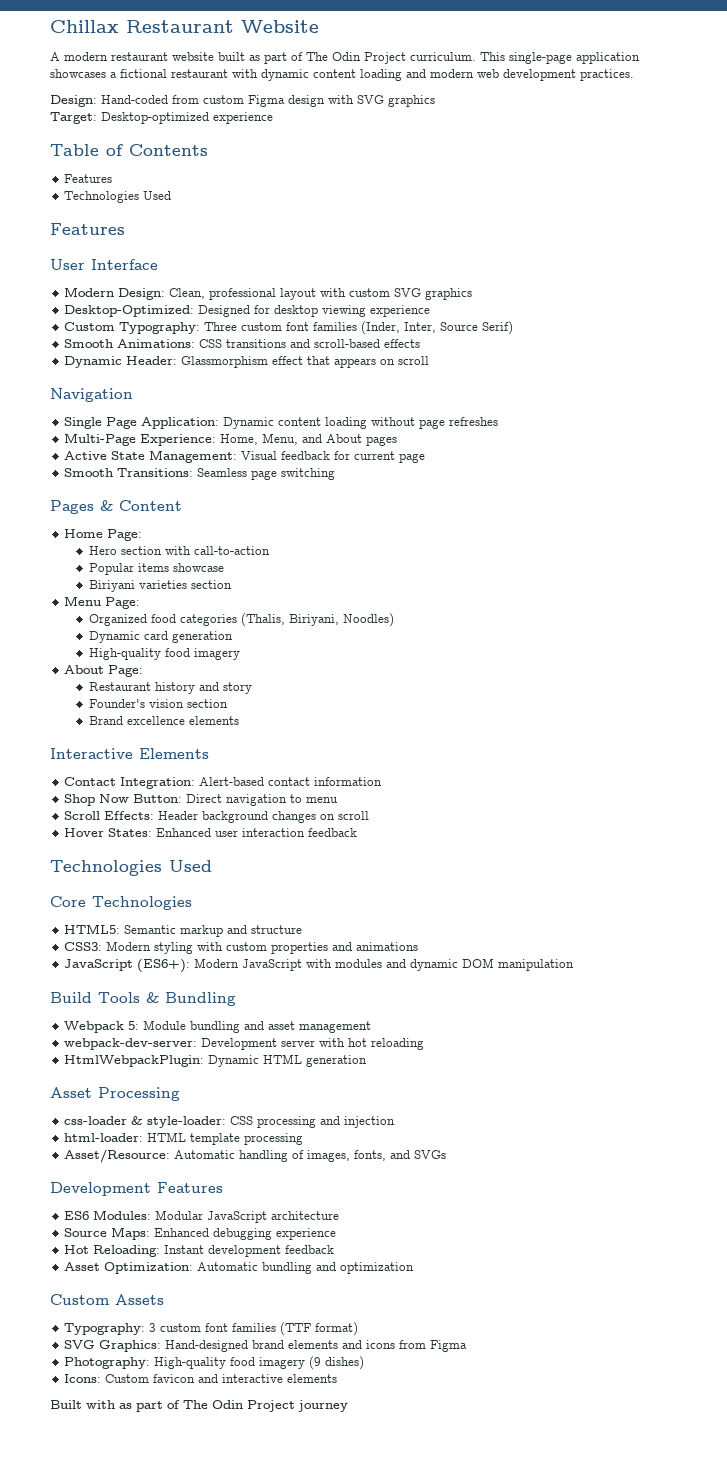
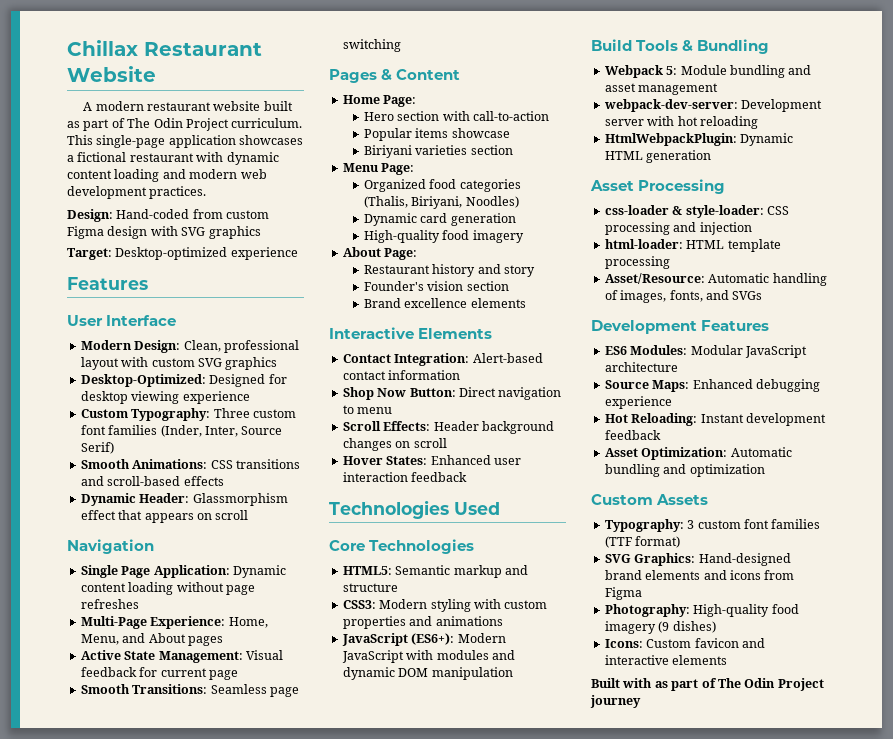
- Table of Contents
- Features
- Technologies Used

